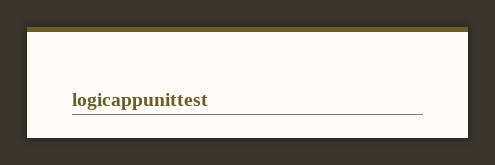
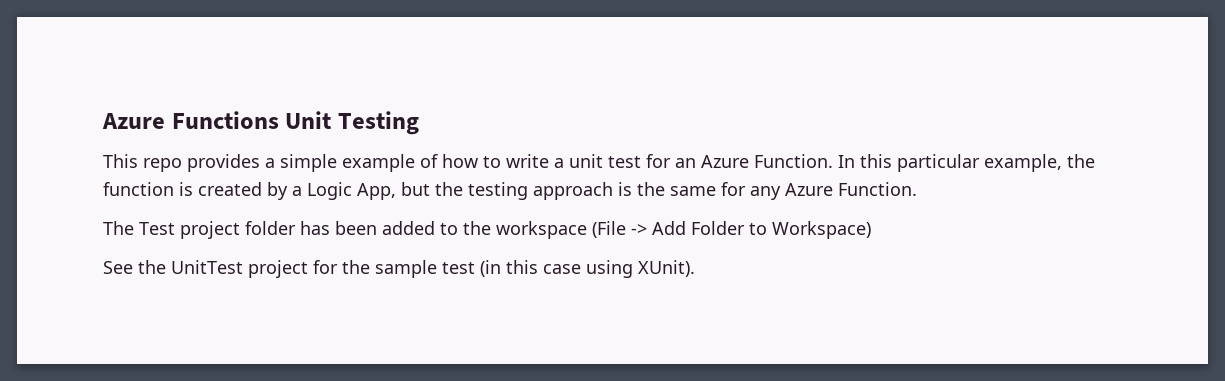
- logicappunittest
+ Azure Functions Unit Testing
+ This repo provides a simple example of how to write a unit test for an Azure Function. In this particular example, the function is created by a Logic App, but the testing approach is the same for any Azure Function.
+ The Test project folder has been added to the workspace (File -> Add Folder to Workspace)
+ See the UnitTest project for the sample test (in this case using XUnit).

